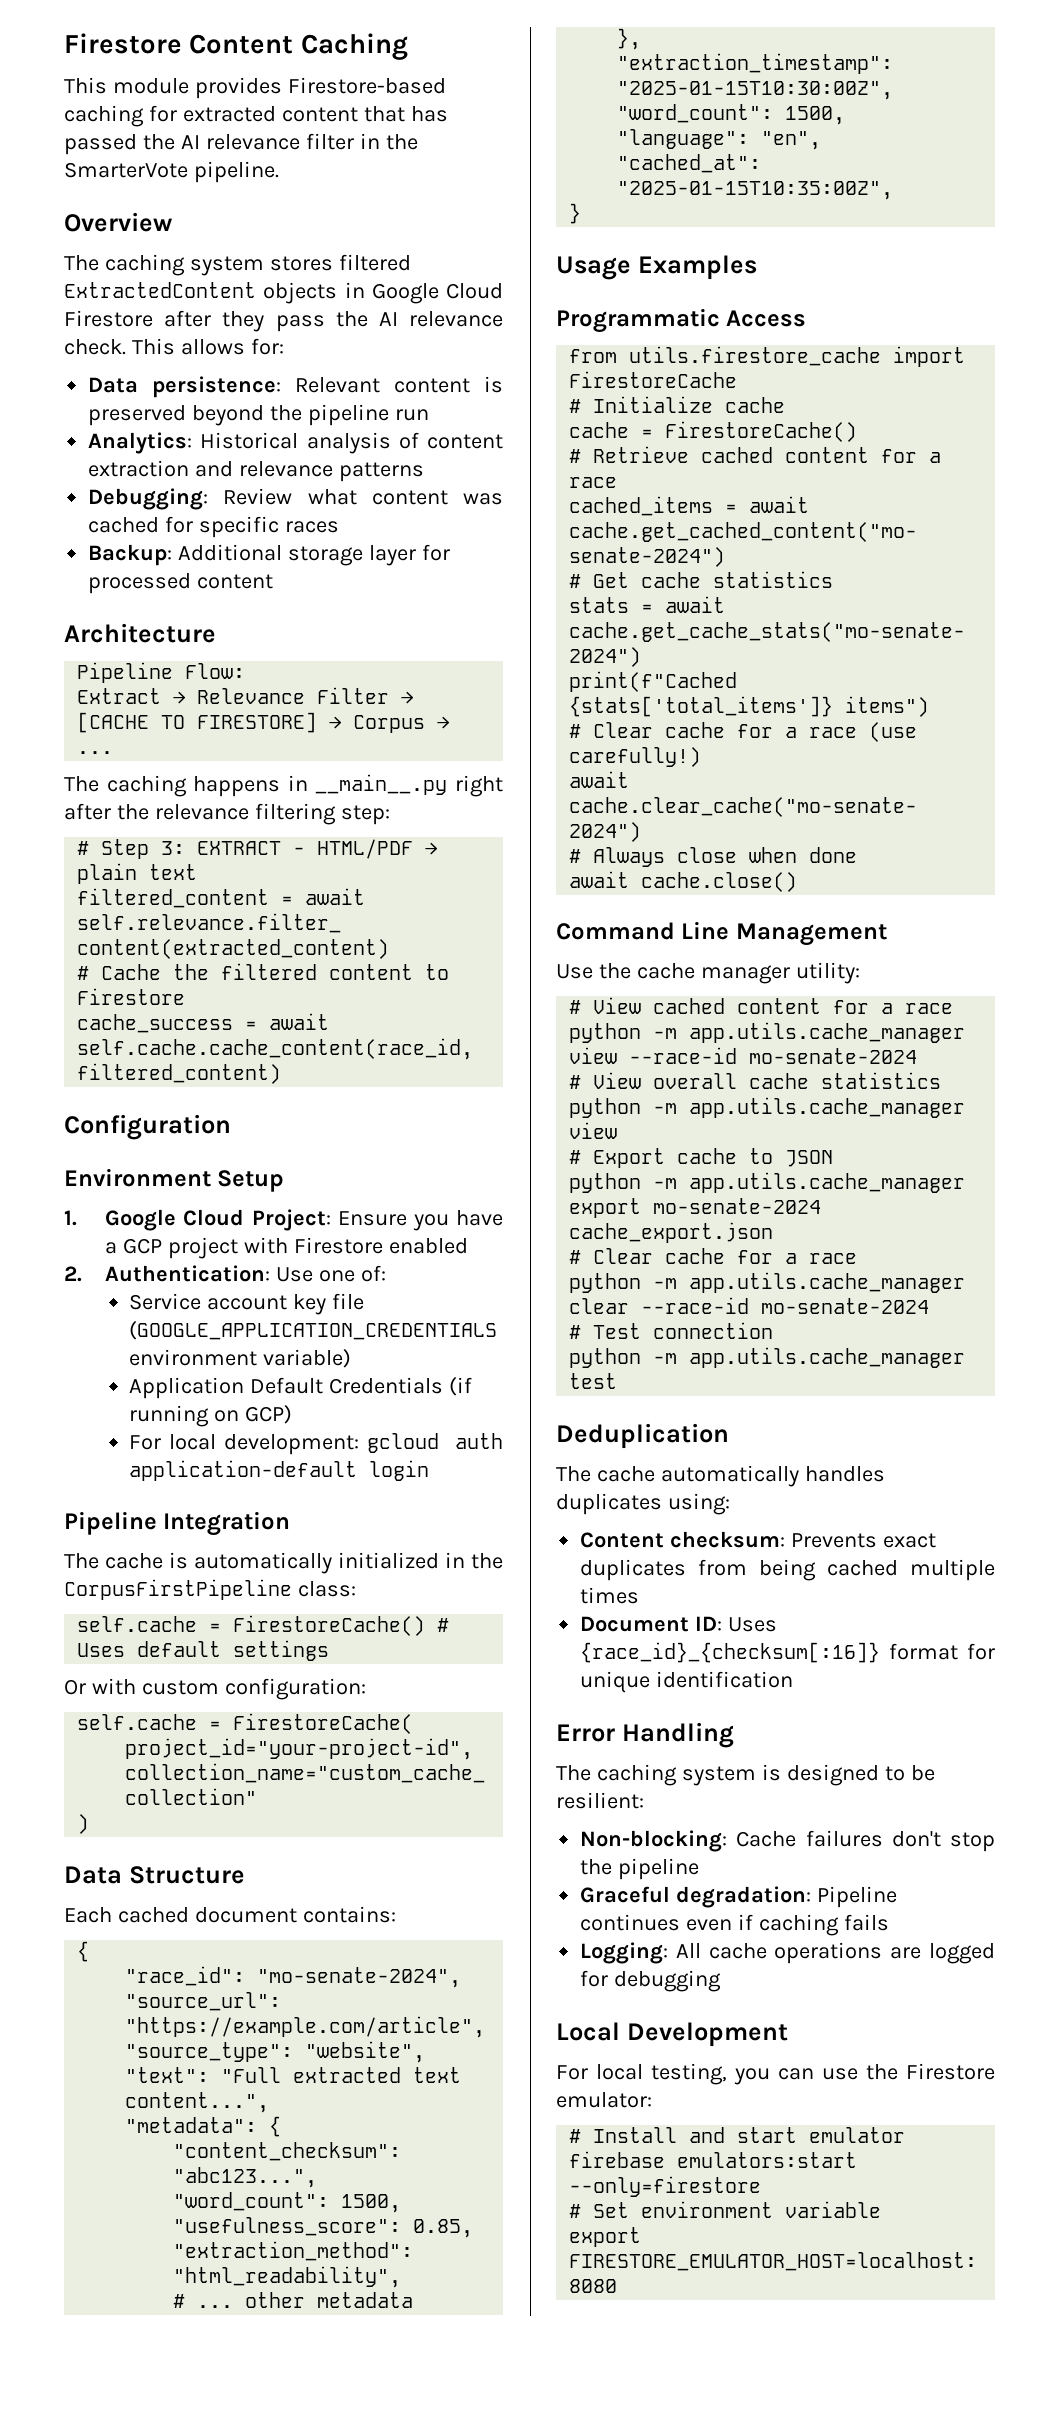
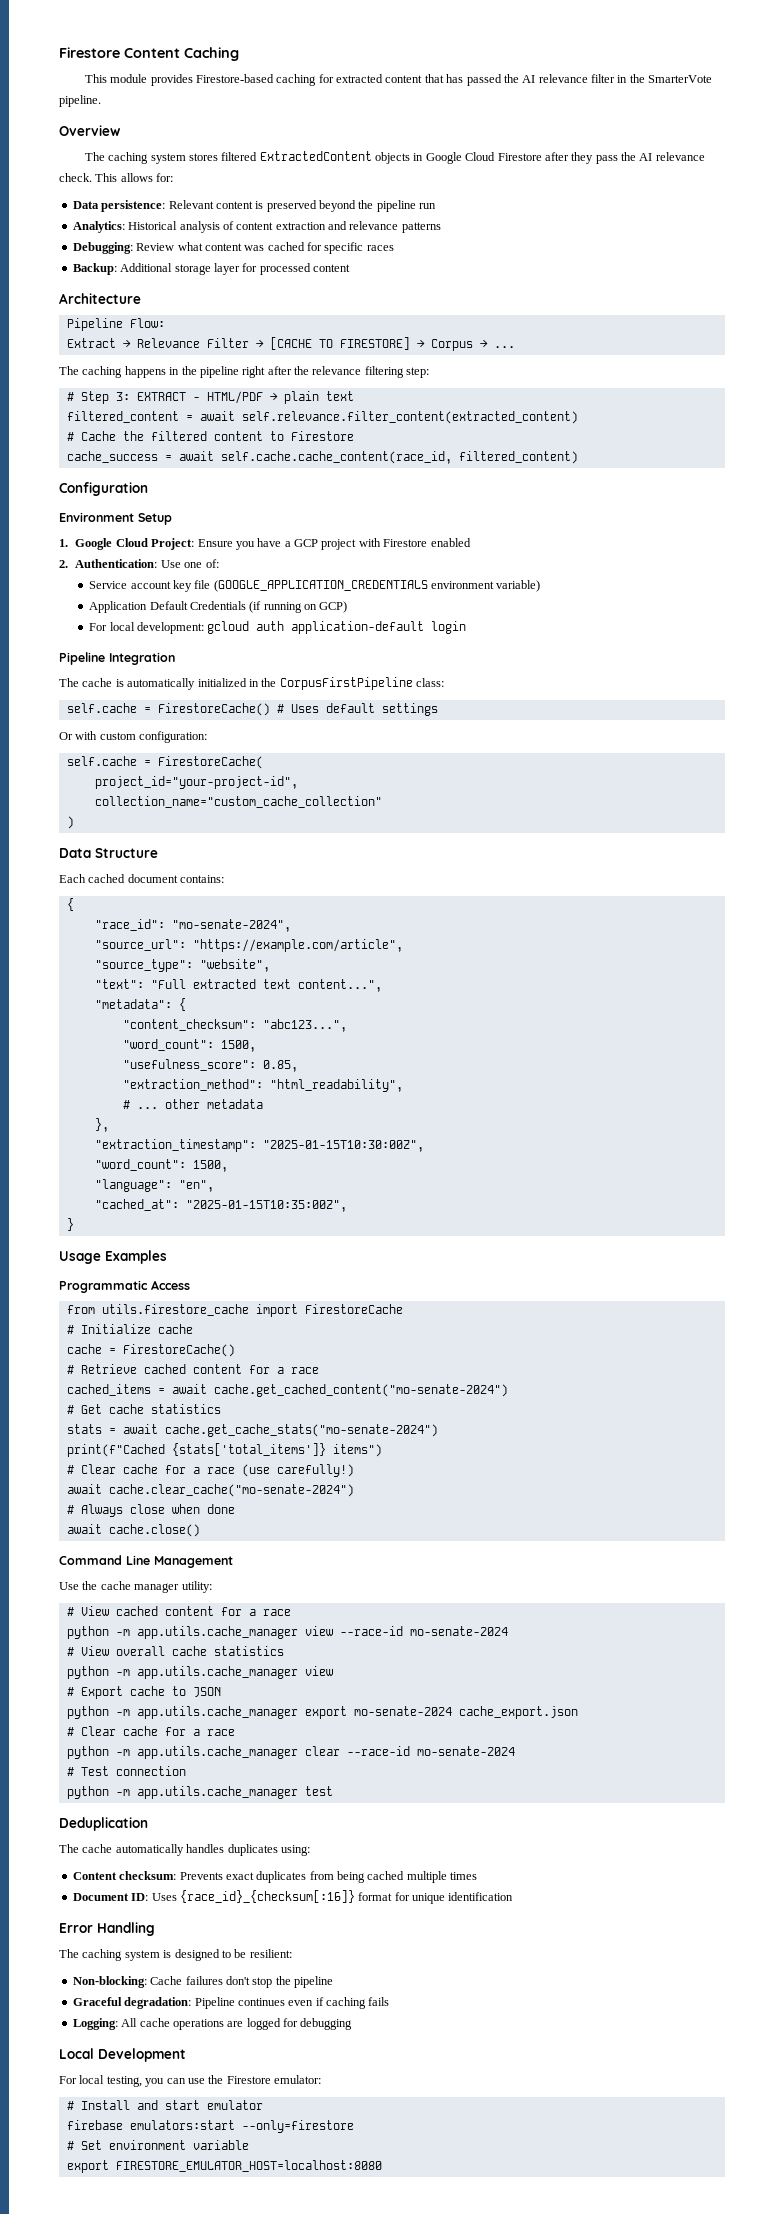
- The caching happens in __main__.py right after the relevance filtering step:
+ The caching happens in the pipeline right after the relevance filtering step:

